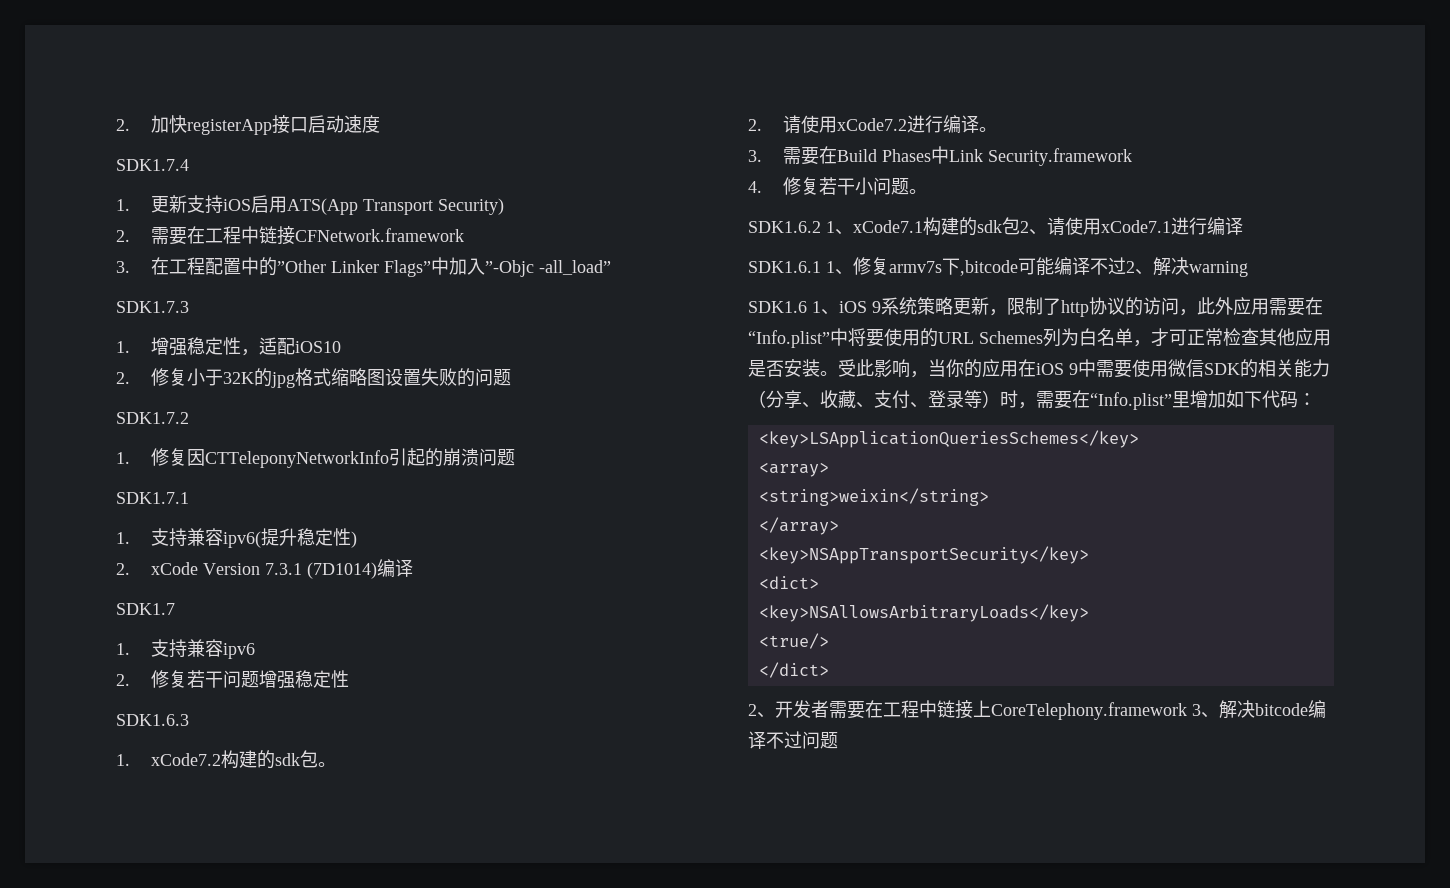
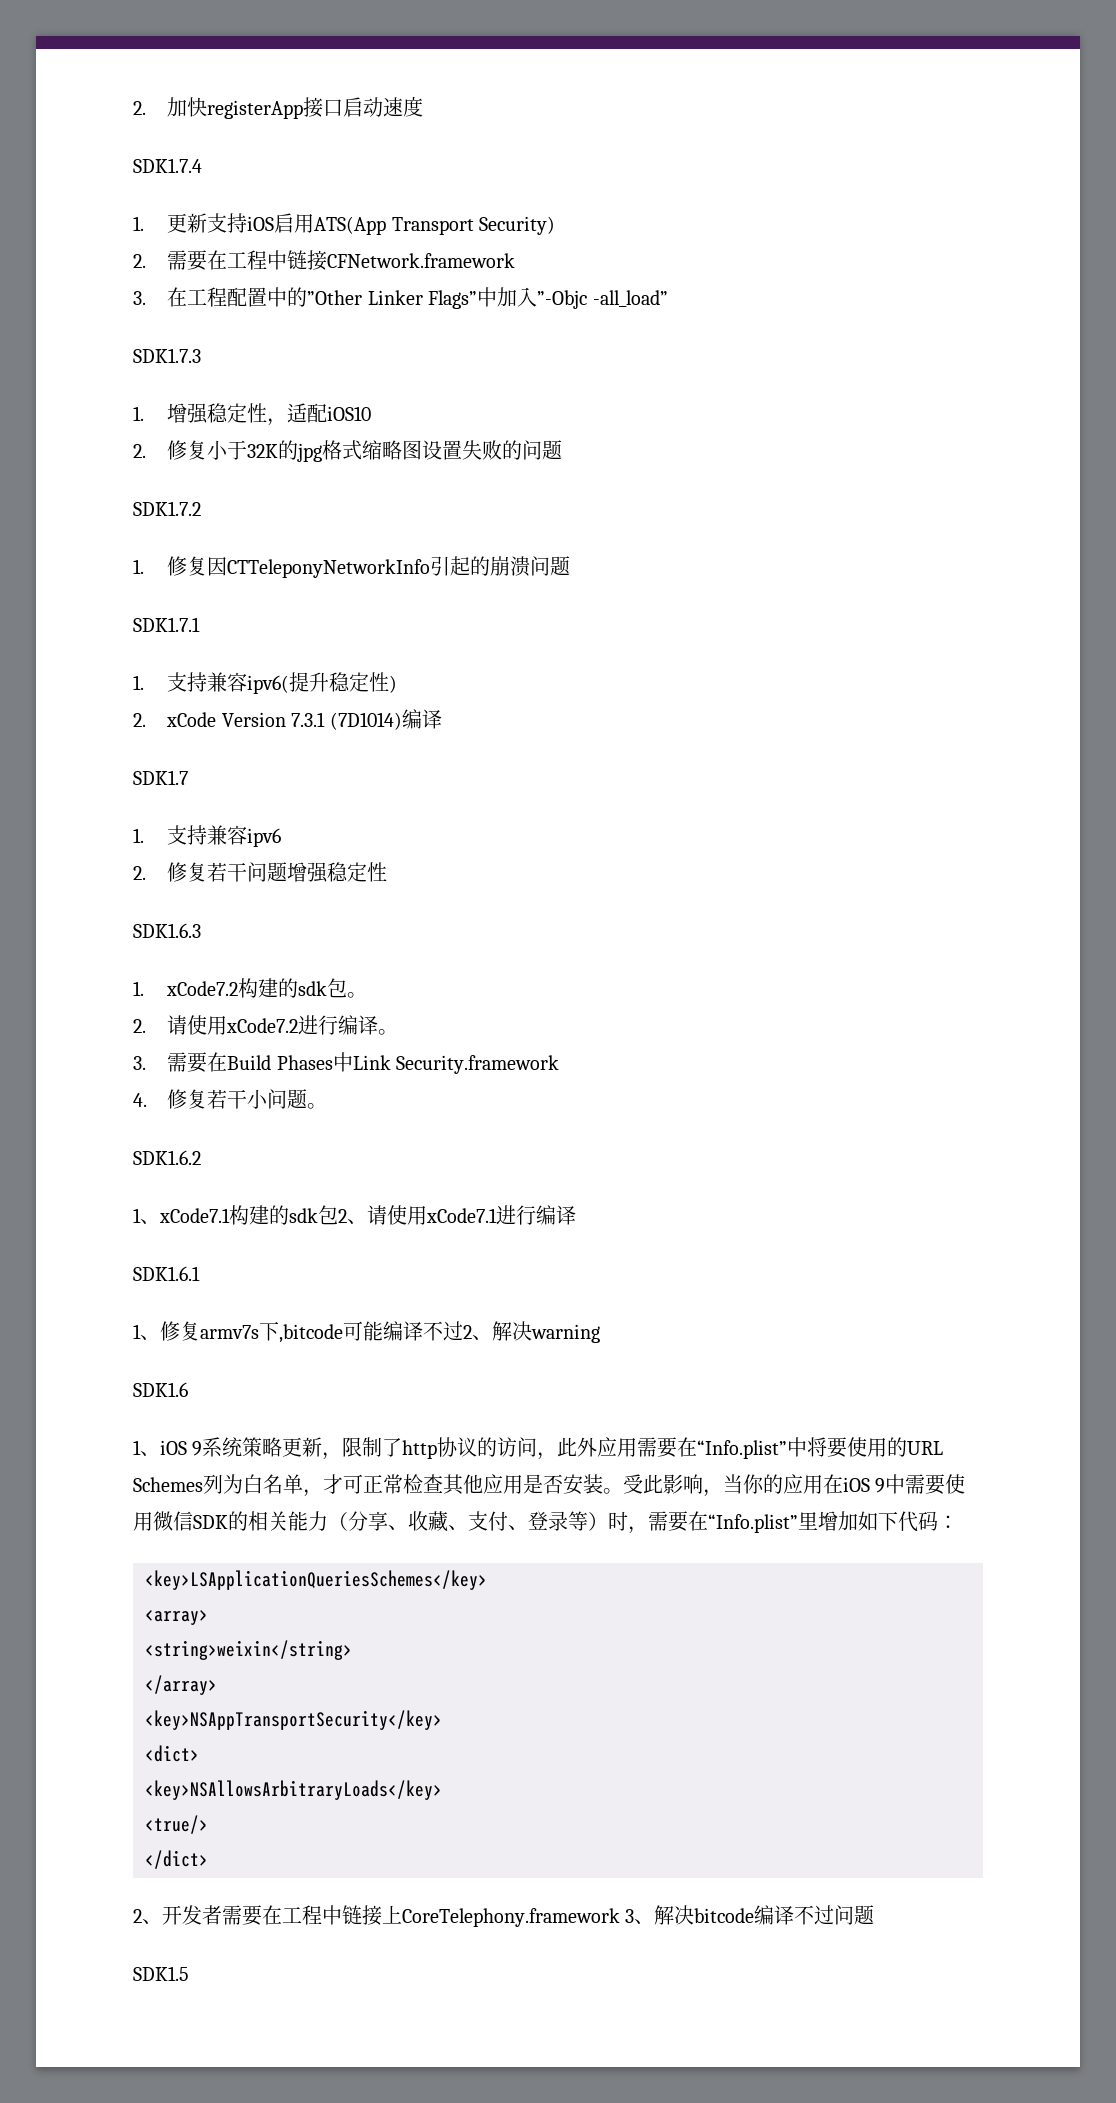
- SDK1.6.2 1、xCode7.1构建的sdk包2、请使用xCode7.1进行编译
+ SDK1.6.2
+ 1、xCode7.1构建的sdk包2、请使用xCode7.1进行编译
- SDK1.6.1 1、修复armv7s下,bitcode可能编译不过2、解决warning
+ SDK1.6.1
+ 1、修复armv7s下,bitcode可能编译不过2、解决warning
- SDK1.6 1、iOS 9系统策略更新，限制了http协议的访问，此外应用需要在“Info.plist”中将要使用的URL Schemes列为白名单，才可正常检查其他应用是否安装。
+ SDK1.6
+ 1、iOS 9系统策略更新，限制了http协议的访问，此外应用需要在“Info.plist”中将要使用的URL Schemes列为白名单，才可正常检查其他应用是否安装。
+ SDK1.5

